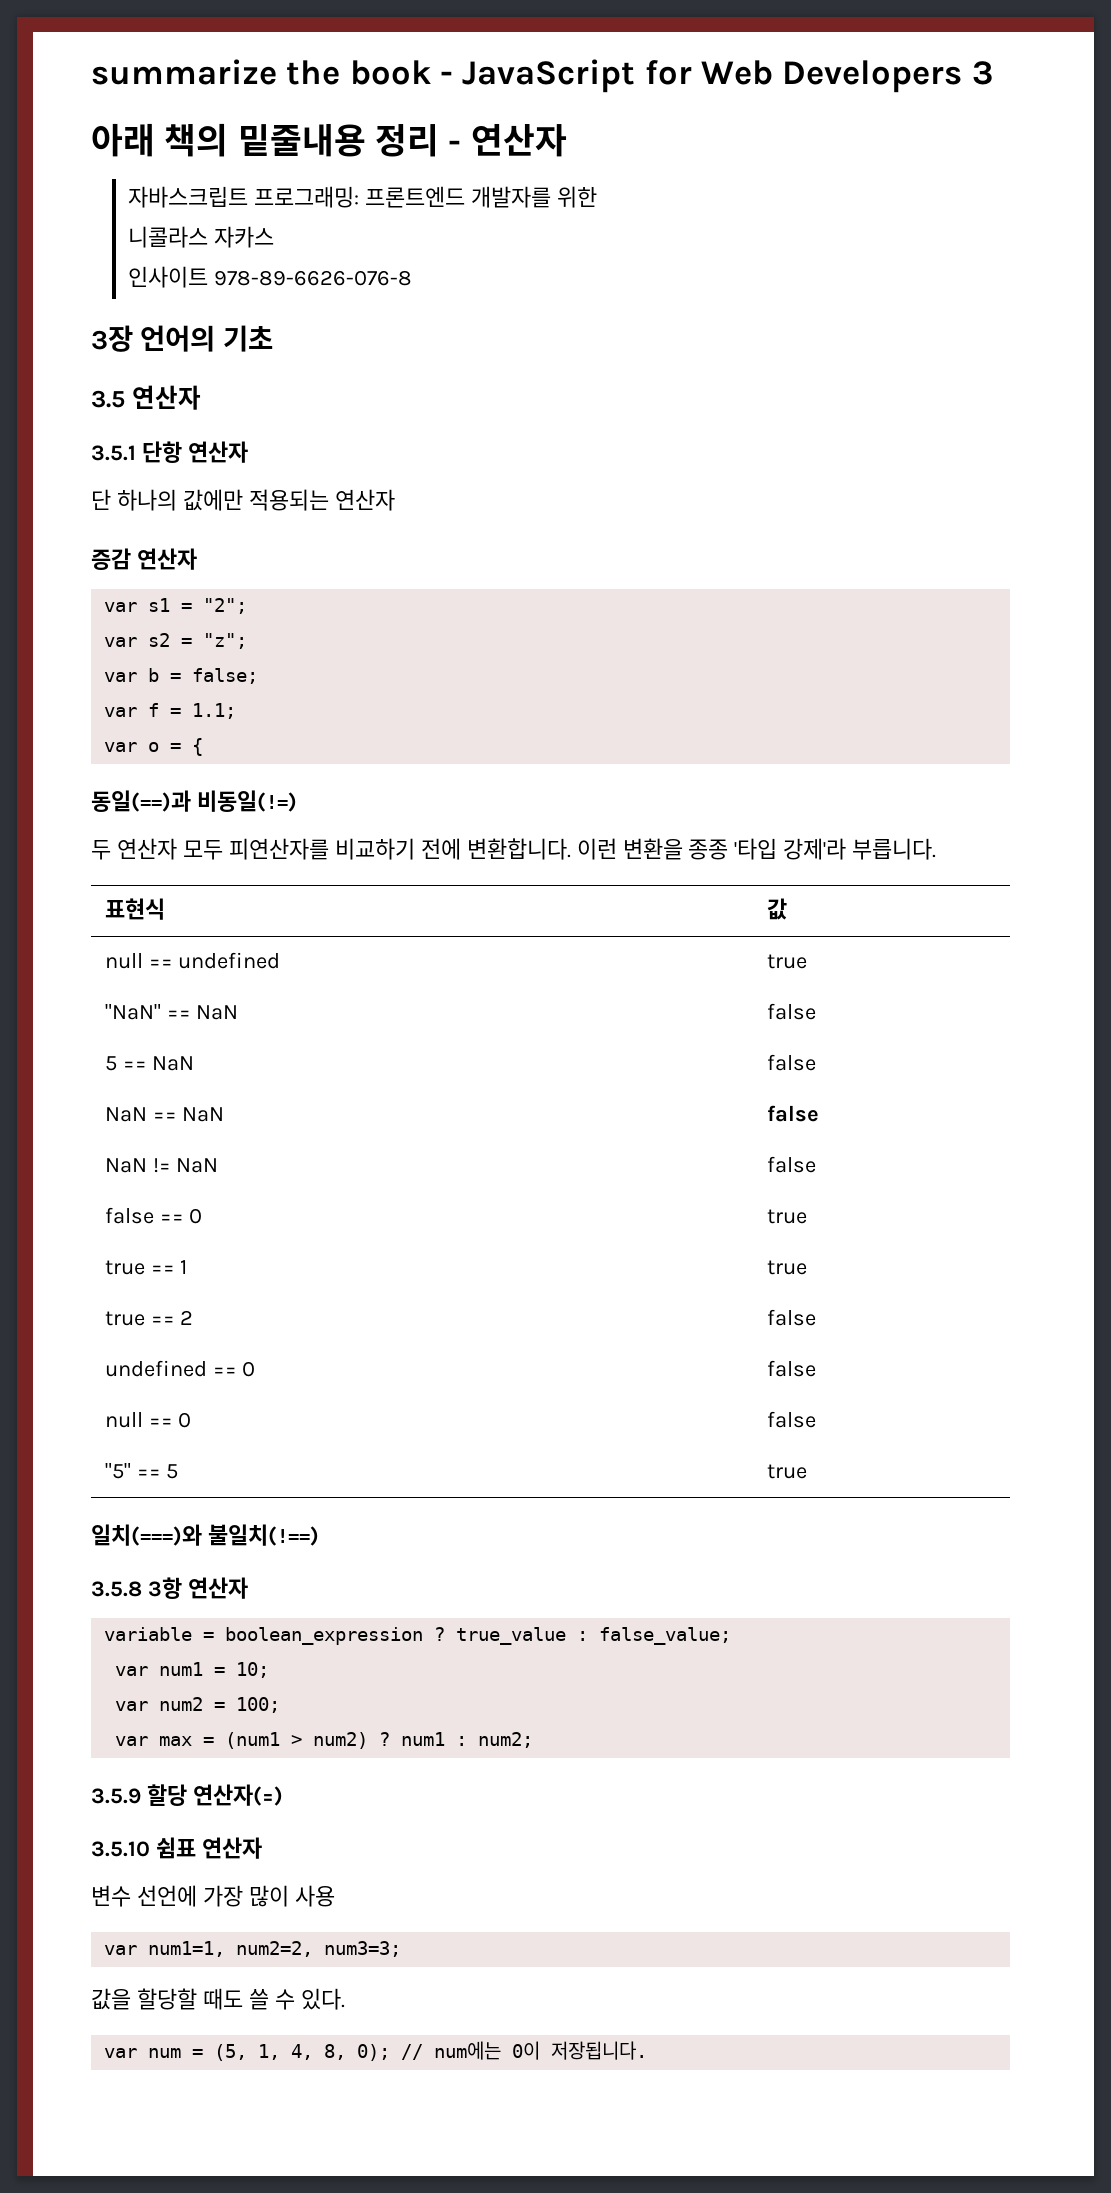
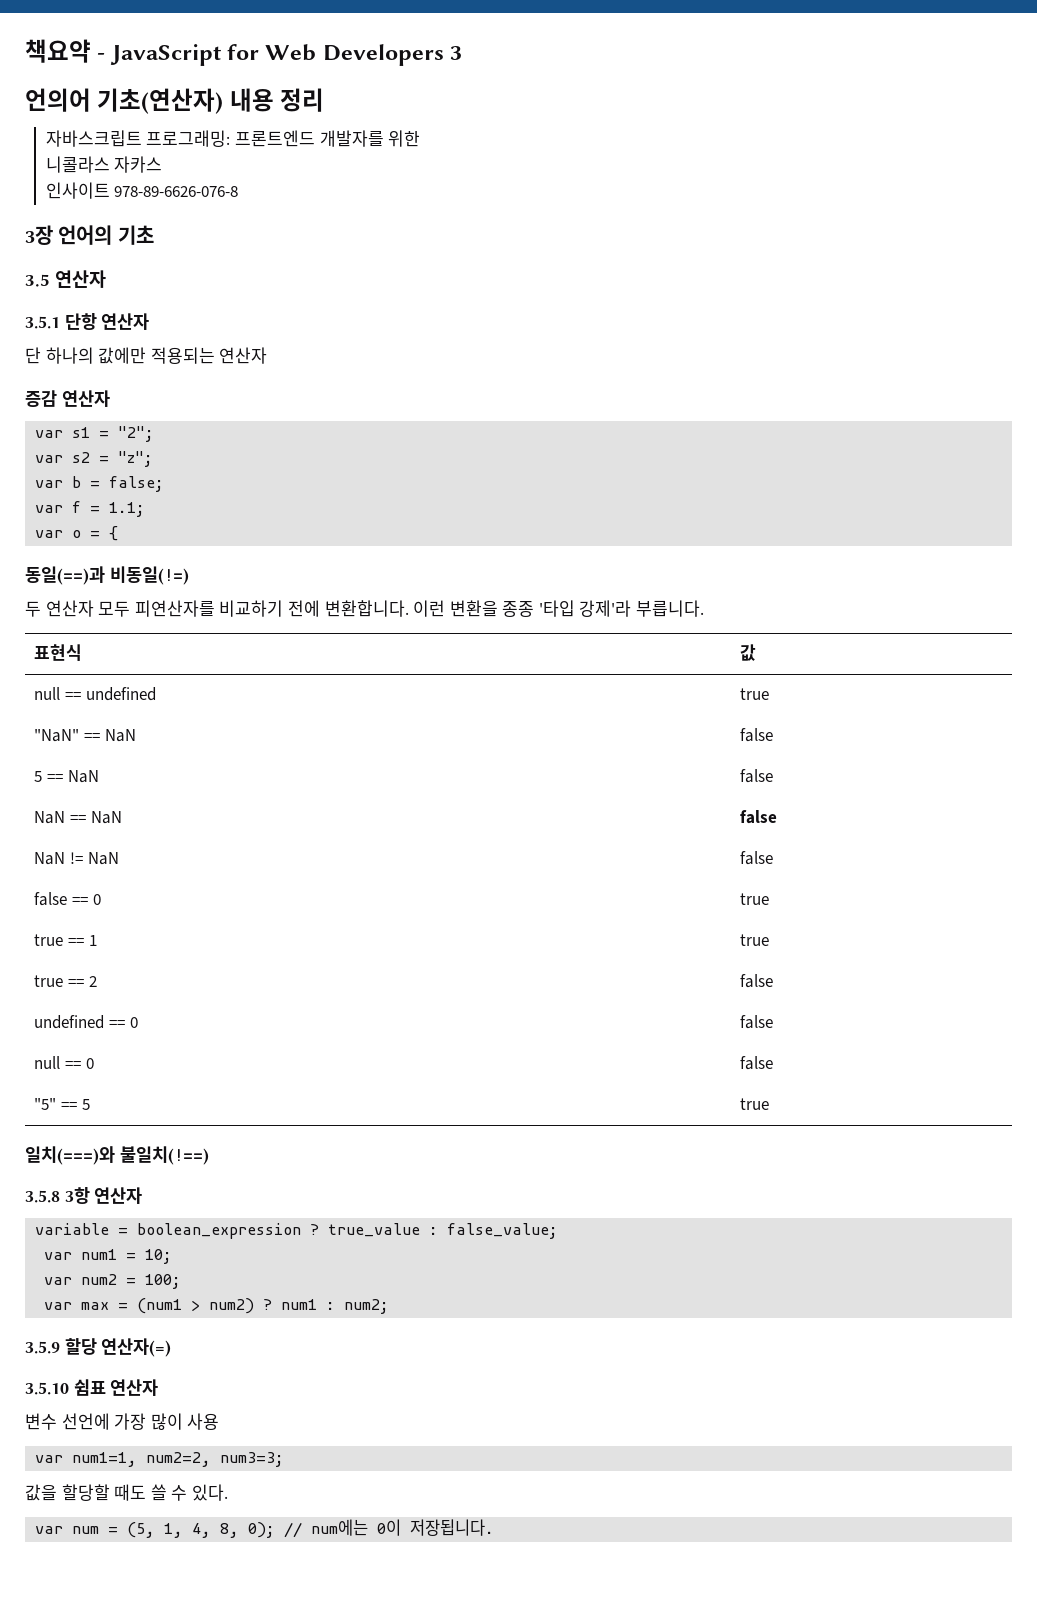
- summarize the book - JavaScript for Web Developers 3
+ 책요약 - JavaScript for Web Developers 3
- 아래 책의 밑줄내용 정리 - 연산자
+ 언의어 기초(연산자) 내용 정리

